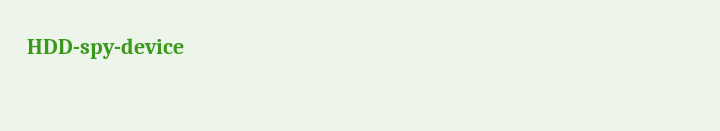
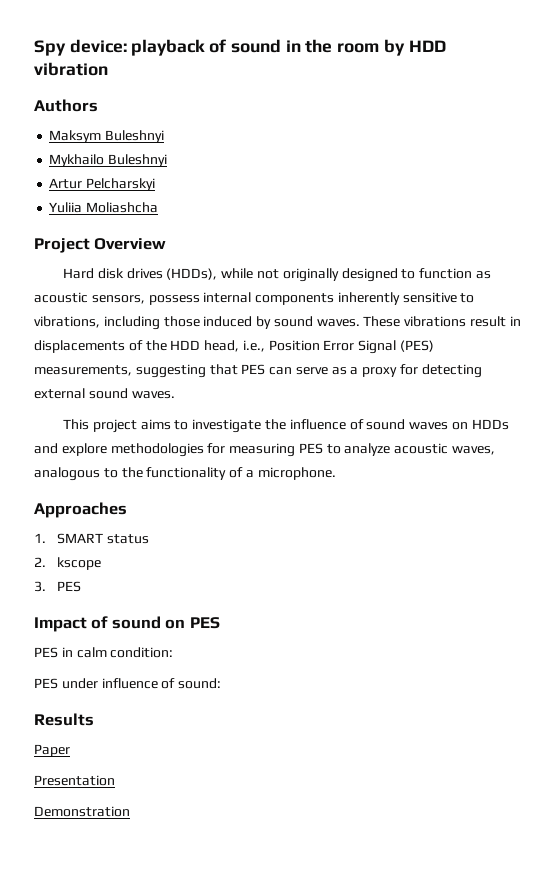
- HDD-spy-device
+ Spy device: playback of sound in the room by HDD vibration
+ Authors
+ Maksym Buleshnyi
+ Mykhailo Buleshnyi
+ Artur Pelcharskyi
+ Yuliia Moliashcha
+ Project Overview
+ Hard disk drives (HDDs), while not originally designed to function as acoustic sensors, possess internal components inherently sensitive to vibrations, including those induced by sound waves. These vibrations result in displacements of the HDD head, i.e., Position Error Signal (PES) measurements, suggesting that PES can serve as a proxy for detecting external sound waves.
+ This project aims to investigate the influence of sound waves on HDDs and explore methodologies for measuring PES to analyze acoustic waves, analogous to the functionality of a microphone.
+ Approaches
+ 1. SMART status
+ 2. kscope
+ 3. PES
+ Impact of sound on PES
+ PES in calm condition:
+ PES under influence of sound:
+ Results
+ Paper
+ Presentation
+ Demonstration

